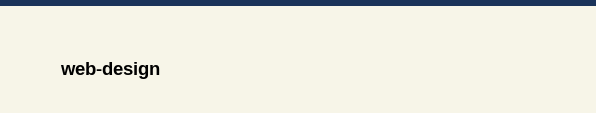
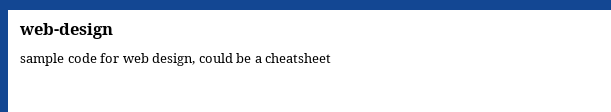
+ sample code for web design, could be a cheatsheet

